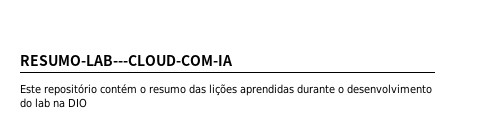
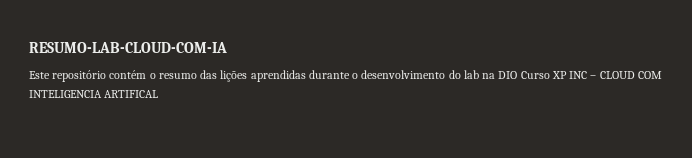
- RESUMO-LAB---CLOUD-COM-IA
+ RESUMO-LAB-CLOUD-COM-IA
- Este repositório contém o resumo das lições aprendidas durante o desenvolvimento do lab na DIO
+ Este repositório contém o resumo das lições aprendidas durante o desenvolvimento do lab na DIO Curso XP INC – CLOUD COM INTELIGENCIA ARTIFICAL

